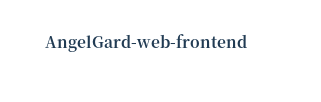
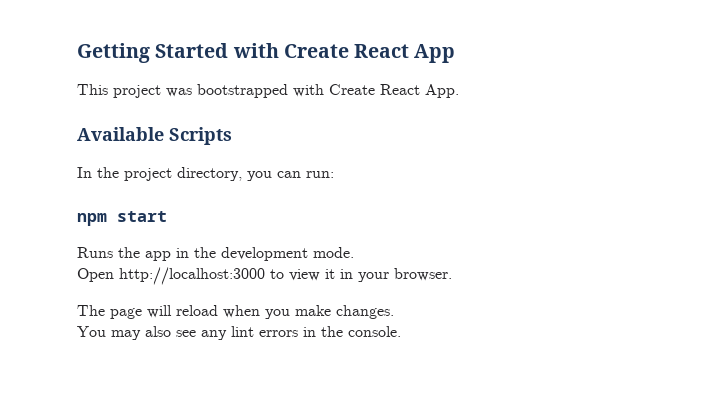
- AngelGard-web-frontend
+ Getting Started with Create React App
+ This project was bootstrapped with Create React App.
+ Available Scripts
+ In the project directory, you can run:
+ npm start
+ Runs the app in the development mode.
+ Open http://localhost:3000 to view it in your browser.
+ The page will reload when you make changes.
+ You may also see any lint errors in the console.

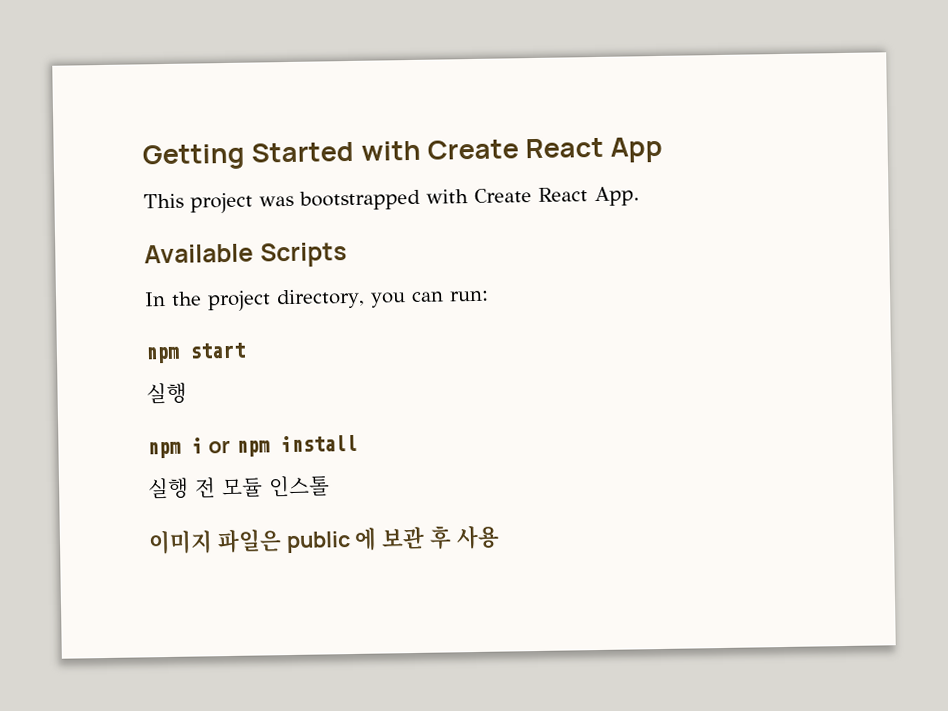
  npm start
- Runs the app in the development mode.
- Open http://localhost:3000 to view it in your browser.
- The page will reload when you make changes.
- You may also see any lint errors in the console.
+ 실행
+ npm i or npm install
+ 실행 전 모듈 인스톨
+ 이미지 파일은 public 에 보관 후 사용

